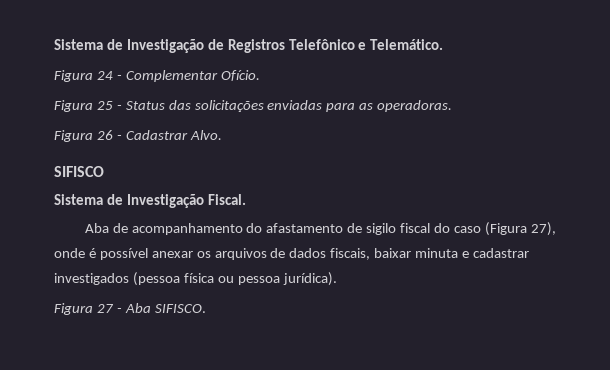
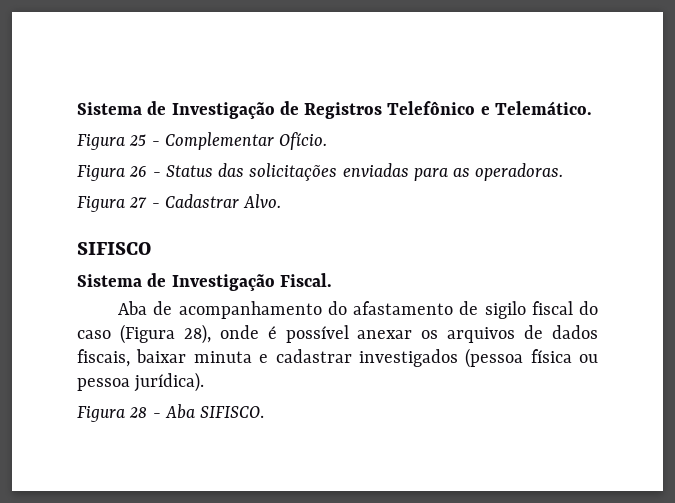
- Figura 24 - Complementar Ofício.
+ Figura 25 - Complementar Ofício.
- Figura 25 - Status das solicitações enviadas para as operadoras.
+ Figura 26 - Status das solicitações enviadas para as operadoras.
- Figura 26 - Cadastrar Alvo.
+ Figura 27 - Cadastrar Alvo.
- Aba de acompanhamento do afastamento de sigilo fiscal do caso (Figura 27), onde é possível anexar os arquivos de dados fiscais, baixar minuta e cadastrar investigados (pessoa física ou pessoa jurídica).
+ Aba de acompanhamento do afastamento de sigilo fiscal do caso (Figura 28), onde é possível anexar os arquivos de dados fiscais, baixar minuta e cadastrar investigados (pessoa física ou pessoa jurídica).
- Figura 27 - Aba SIFISCO.
+ Figura 28 - Aba SIFISCO.

